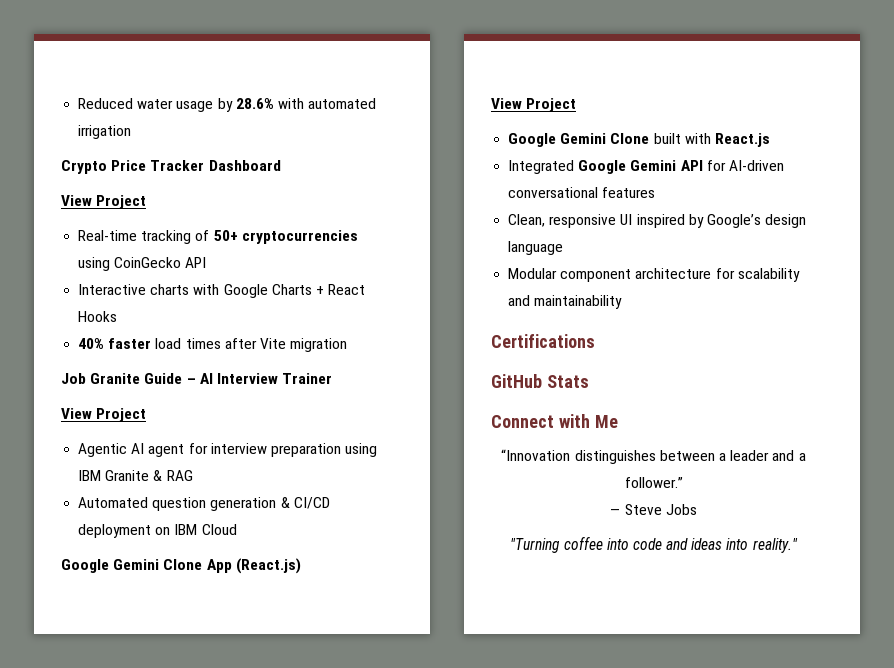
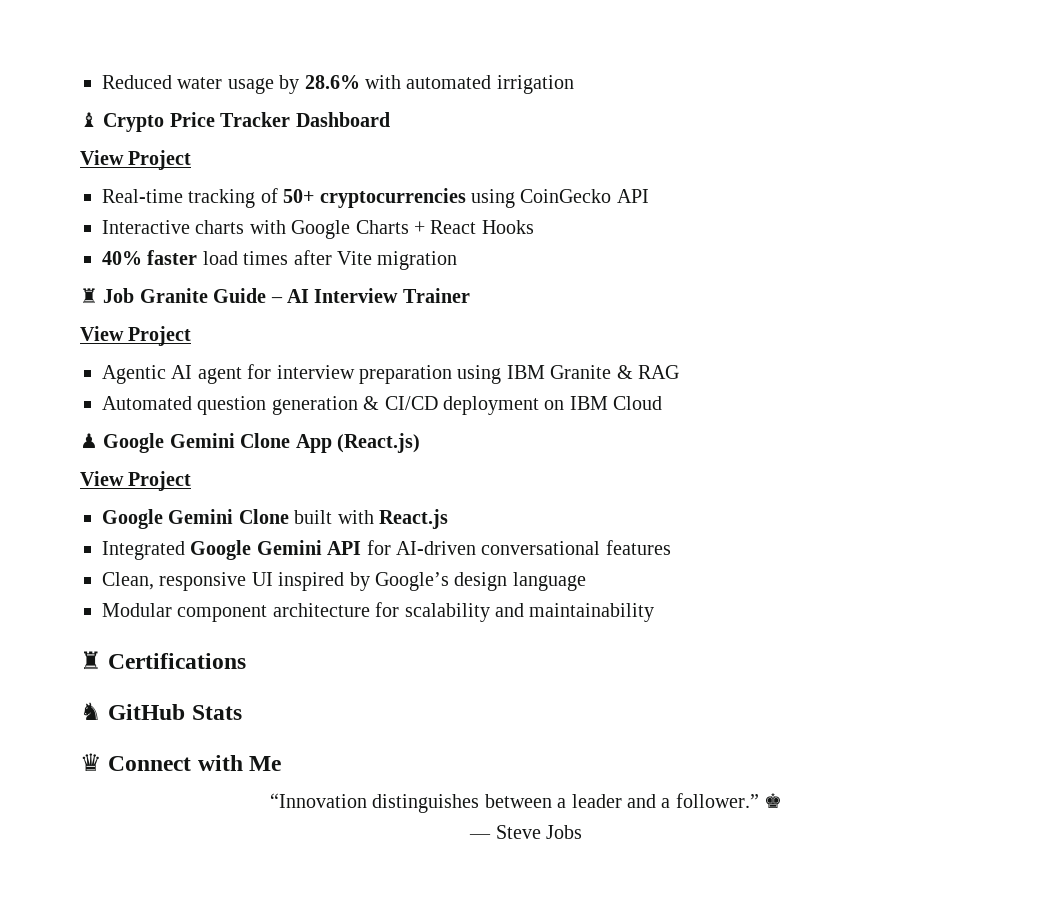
- Crypto Price Tracker Dashboard
+ ♝ Crypto Price Tracker Dashboard
- Job Granite Guide – AI Interview Trainer
+ ♜ Job Granite Guide – AI Interview Trainer
- Google Gemini Clone App (React.js)
+ ♟ Google Gemini Clone App (React.js)
- Certifications
+ ♜ Certifications
- GitHub Stats
+ ♞ GitHub Stats
- Connect with Me
+ ♛ Connect with Me
+ ♚
- "Turning coffee into code and ideas into reality."

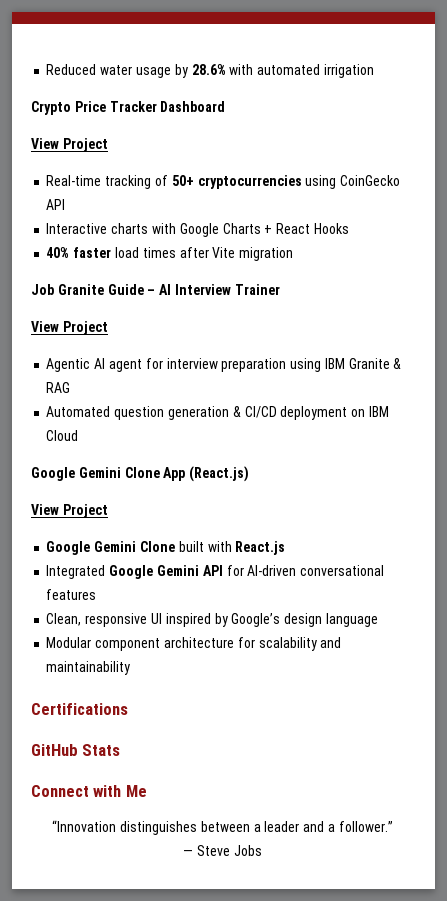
- ♝ Crypto Price Tracker Dashboard
+ Crypto Price Tracker Dashboard
- ♜ Job Granite Guide – AI Interview Trainer
+ Job Granite Guide – AI Interview Trainer
- ♟ Google Gemini Clone App (React.js)
+ Google Gemini Clone App (React.js)
- ♜ Certifications
+ Certifications
- ♞ GitHub Stats
+ GitHub Stats
- ♛ Connect with Me
+ Connect with Me
- ♚

